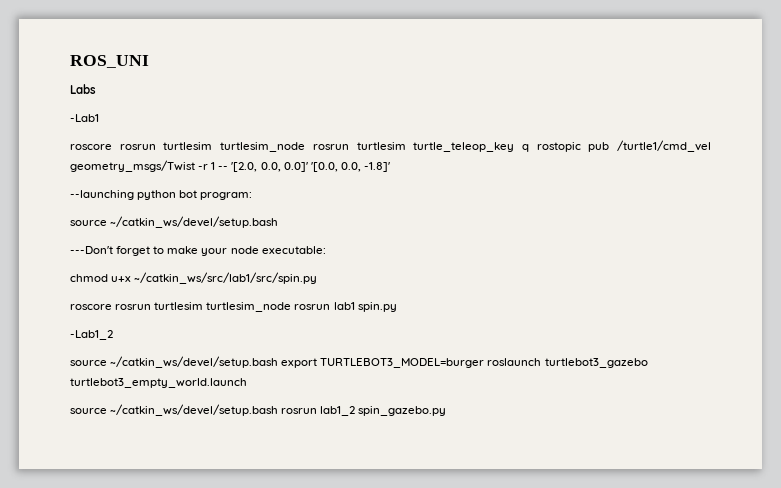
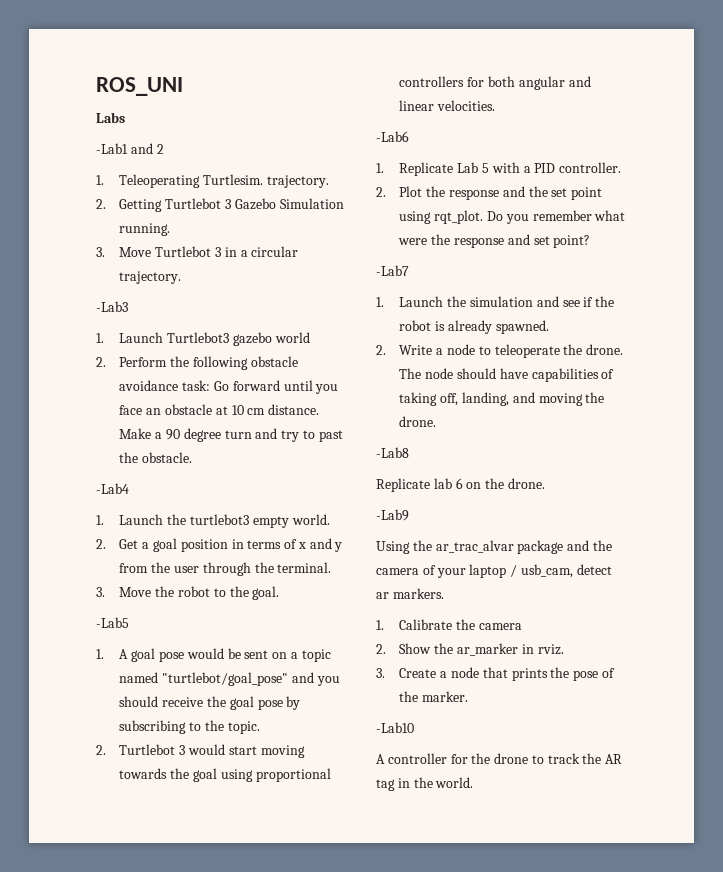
- -Lab1
- roscore rosrun turtlesim turtlesim_node rosrun turtlesim turtle_teleop_key q rostopic pub /turtle1/cmd_vel geometry_msgs/Twist -r 1 -- '[2.0, 0.0, 0.0]' '[0.0, 0.0, -1.8]'
- --launching python bot program:
- source ~/catkin_ws/devel/setup.bash
- ---Don't forget to make your node executable:
- chmod u+x ~/catkin_ws/src/lab1/src/spin.py
- roscore rosrun turtlesim turtlesim_node rosrun lab1 spin.py
- -Lab1_2
- source ~/catkin_ws/devel/setup.bash export TURTLEBOT3_MODEL=burger roslaunch turtlebot3_gazebo turtlebot3_empty_world.launch
- source ~/catkin_ws/devel/setup.bash rosrun lab1_2 spin_gazebo.py
+ -Lab1 and 2
+ 1. Teleoperating Turtlesim. trajectory.
+ 2. Getting Turtlebot 3 Gazebo Simulation running.
+ 3. Move Turtlebot 3 in a circular trajectory.
+ -Lab3
+ 1. Launch Turtlebot3 gazebo world
+ 2. Perform the following obstacle avoidance task: Go forward until you face an obstacle at 10 cm distance. Make a 90 degree turn and try to past the obstacle.
+ -Lab4
+ 1. Launch the turtlebot3 empty world.
+ 2. Get a goal position in terms of x and y from the user through the terminal.
+ 3. Move the robot to the goal.
+ -Lab5
+ 1. A goal pose would be sent on a topic named "turtlebot/goal_pose" and you should receive the goal pose by subscribing to the topic.
+ 2. Turtlebot 3 would start moving towards the goal using proportional controllers for both angular and linear velocities.
+ -Lab6
+ 1. Replicate Lab 5 with a PID controller.
+ 2. Plot the response and the set point using rqt_plot. Do you remember what were the response and set point?
+ -Lab7
+ 1. Launch the simulation and see if the robot is already spawned.
+ 2. Write a node to teleoperate the drone. The node should have capabilities of taking off, landing, and moving the drone.
+ -Lab8
+ Replicate lab 6 on the drone.
+ -Lab9
+ Using the ar_trac_alvar package and the camera of your laptop / usb_cam, detect ar markers.
+ 1. Calibrate the camera
+ 2. Show the ar_marker in rviz.
+ 3. Create a node that prints the pose of the marker.
+ -Lab10
+ A controller for the drone to track the AR tag in the world.

